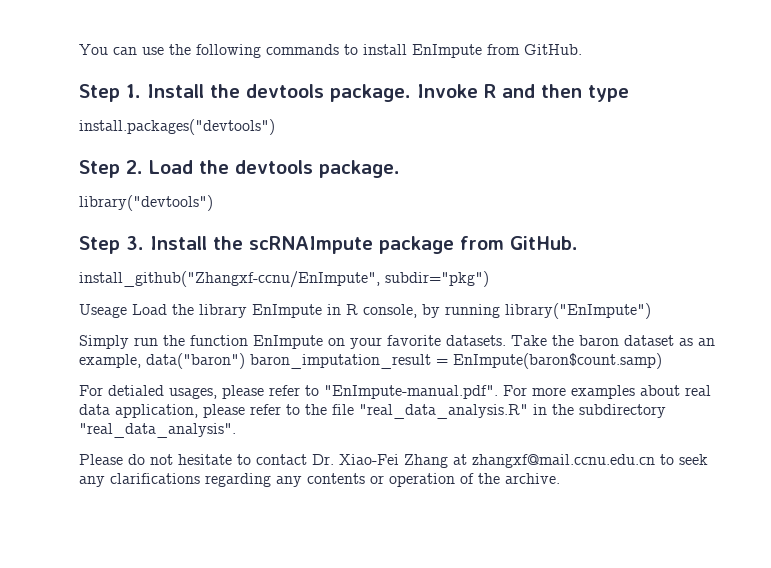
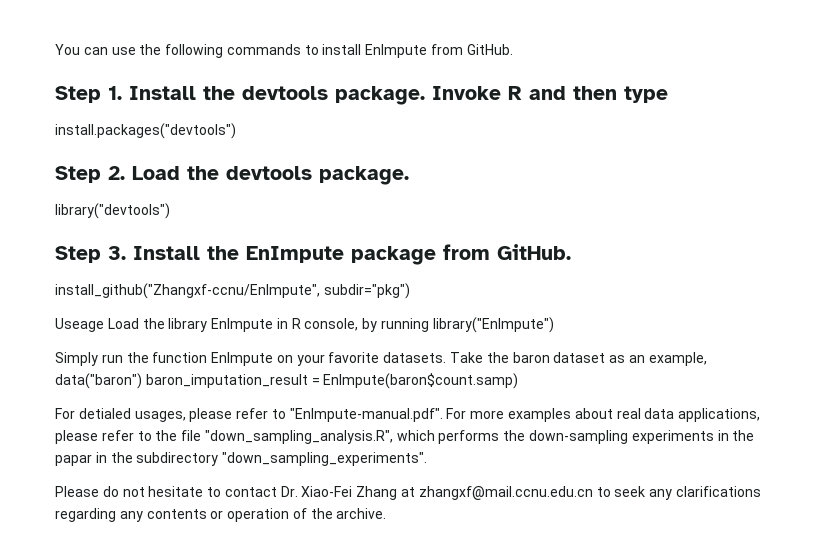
- Step 3. Install the scRNAImpute package from GitHub.
+ Step 3. Install the EnImpute package from GitHub.
- For detialed usages, please refer to "EnImpute-manual.pdf". For more examples about real data application, please refer to the file "real_data_analysis.R" in the subdirectory "real_data_analysis".
+ For detialed usages, please refer to "EnImpute-manual.pdf". For more examples about real data applications, please refer to the file "down_sampling_analysis.R", which performs the down-sampling experiments in the papar in the subdirectory "down_sampling_experiments".

